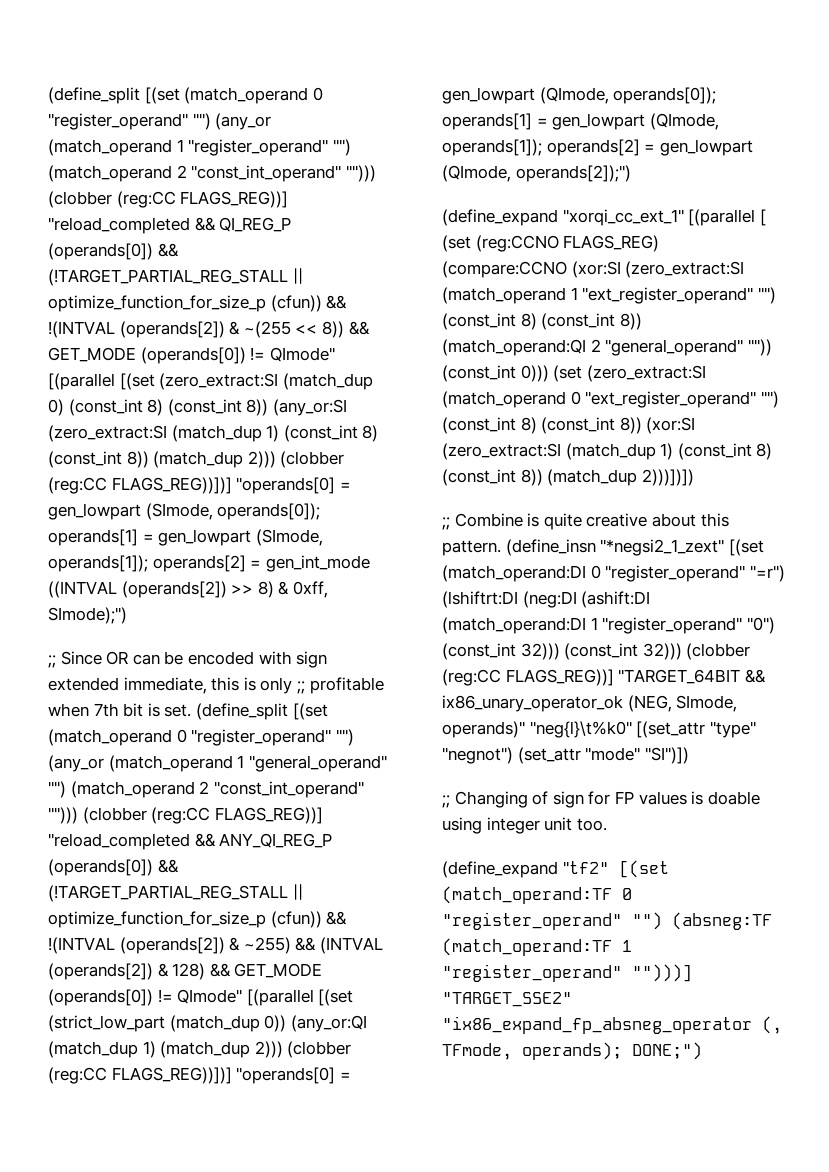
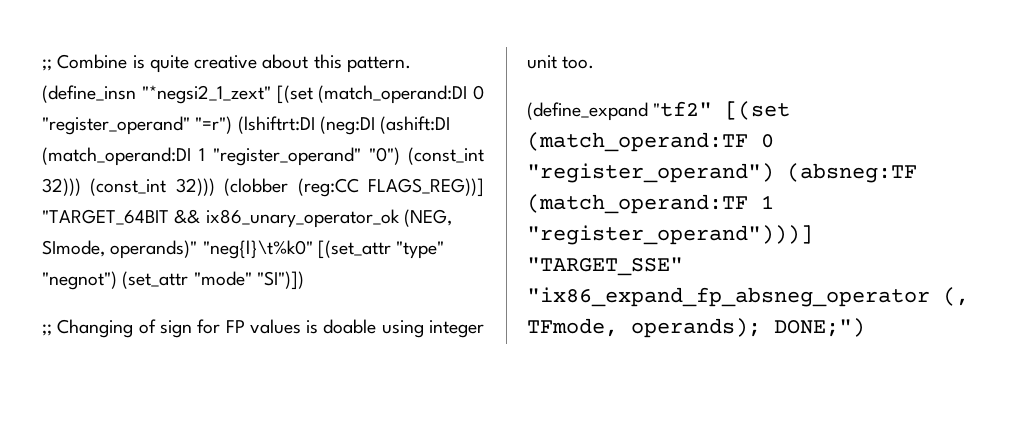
- (define_split [(set (match_operand 0 "register_operand" "") (any_or (match_operand 1 "register_operand" "") (match_operand 2 "const_int_operand" ""))) (clobber (reg:CC FLAGS_REG))] "reload_completed && QI_REG_P (operands[0]) && (!TARGET_PARTIAL_REG_STALL || optimize_function_for_size_p (cfun)) && !(INTVAL (operands[2]) & ~(255 << 8)) && GET_MODE (operands[0]) != QImode" [(parallel [(set (zero_extract:SI (match_dup 0) (const_int 8) (const_int 8)) (any_or:SI (zero_extract:SI (match_dup 1) (const_int 8) (const_int 8)) (match_dup 2))) (clobber (reg:CC FLAGS_REG))])] "operands[0] = gen_lowpart (SImode, operands[0]); operands[1] = gen_lowpart (SImode, operands[1]); operands[2] = gen_int_mode ((INTVAL (operands[2]) >> 8) & 0xff, SImode);")
- ;; Since OR can be encoded with sign extended immediate, this is only ;; profitable when 7th bit is set. (define_split [(set (match_operand 0 "register_operand" "") (any_or (match_operand 1 "general_operand" "") (match_operand 2 "const_int_operand" ""))) (clobber (reg:CC FLAGS_REG))] "reload_completed && ANY_QI_REG_P (operands[0]) && (!TARGET_PARTIAL_REG_STALL || optimize_function_for_size_p (cfun)) && !(INTVAL (operands[2]) & ~255) && (INTVAL (operands[2]) & 128) && GET_MODE (operands[0]) != QImode" [(parallel [(set (strict_low_part (match_dup 0)) (any_or:QI (match_dup 1) (match_dup 2))) (clobber (reg:CC FLAGS_REG))])] "operands[0] = gen_lowpart (QImode, operands[0]); operands[1] = gen_lowpart (QImode, operands[1]); operands[2] = gen_lowpart (QImode, operands[2]);")
- (define_expand "xorqi_cc_ext_1" [(parallel [ (set (reg:CCNO FLAGS_REG) (compare:CCNO (xor:SI (zero_extract:SI (match_operand 1 "ext_register_operand" "") (const_int 8) (const_int 8)) (match_operand:QI 2 "general_operand" "")) (const_int 0))) (set (zero_extract:SI (match_operand 0 "ext_register_operand" "") (const_int 8) (const_int 8)) (xor:SI (zero_extract:SI (match_dup 1) (const_int 8) (const_int 8)) (match_dup 2)))])])
- (define_expand "tf2" [(set (match_operand:TF 0 "register_operand" "") (absneg:TF (match_operand:TF 1 "register_operand" "")))] "TARGET_SSE2" "ix86_expand_fp_absneg_operator (, TFmode, operands); DONE;")
+ (define_expand "tf2" [(set (match_operand:TF 0 "register_operand") (absneg:TF (match_operand:TF 1 "register_operand")))] "TARGET_SSE" "ix86_expand_fp_absneg_operator (, TFmode, operands); DONE;")

